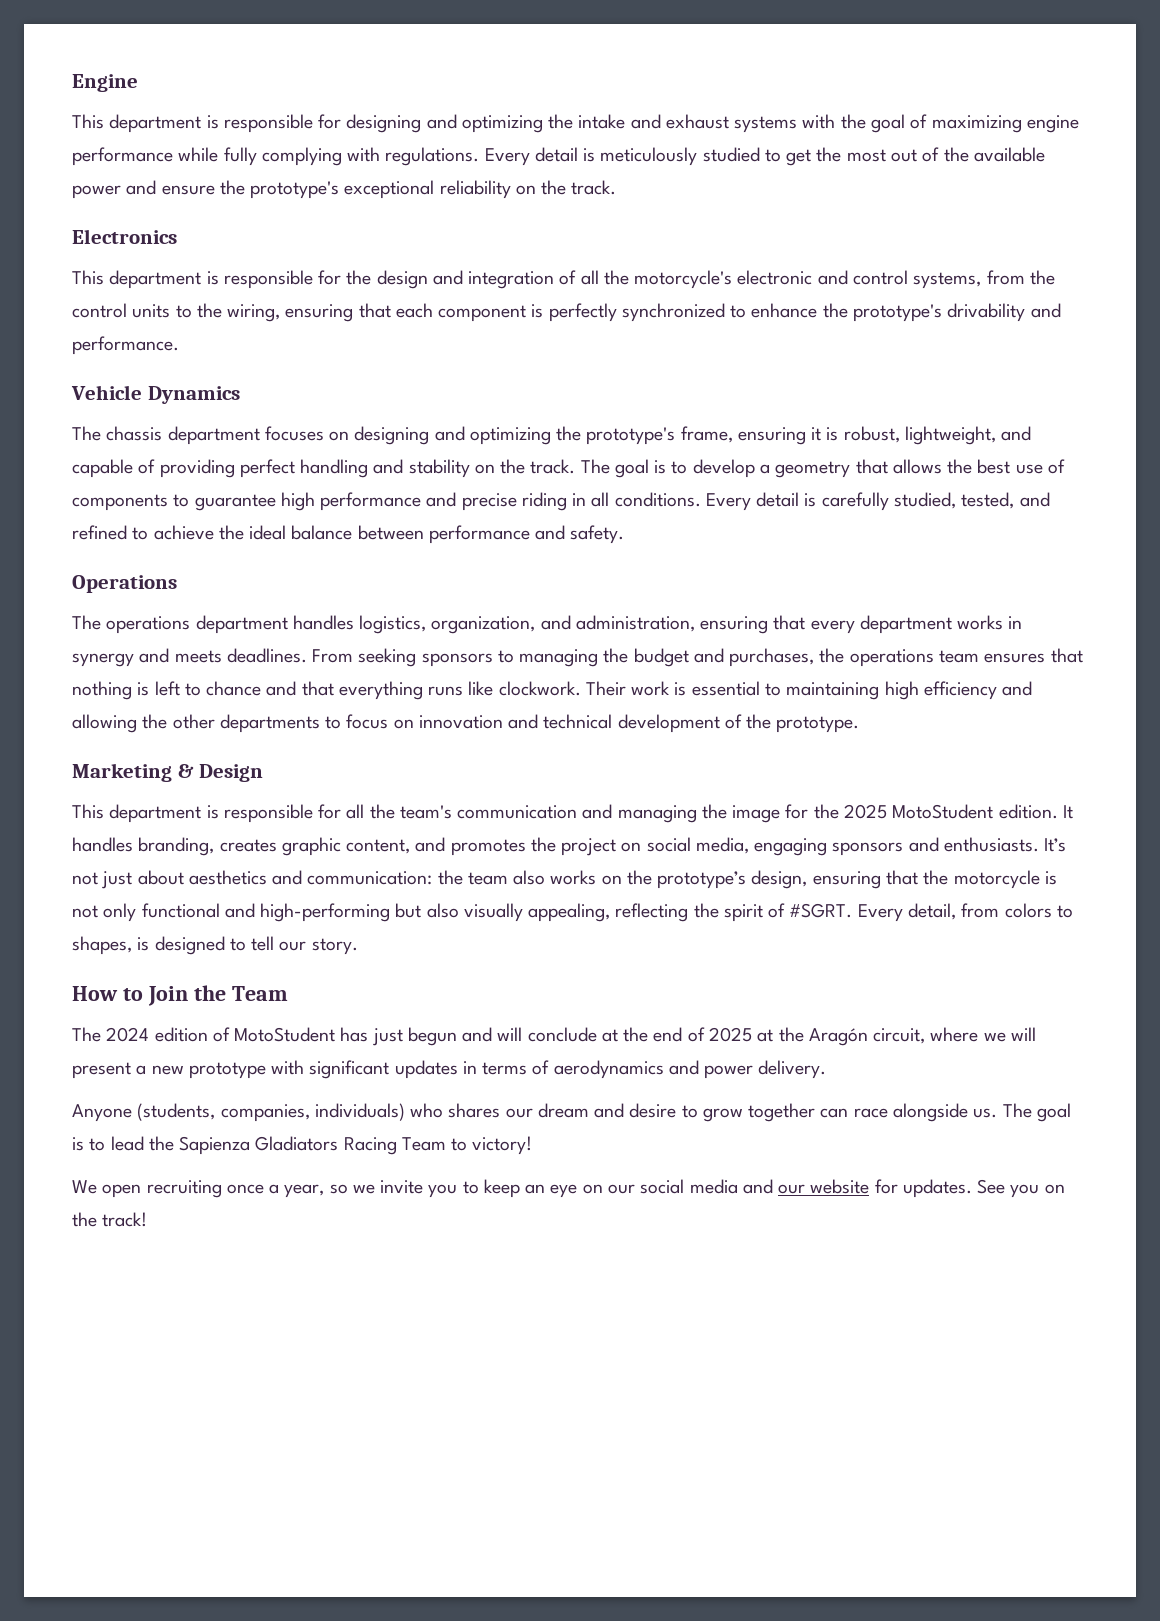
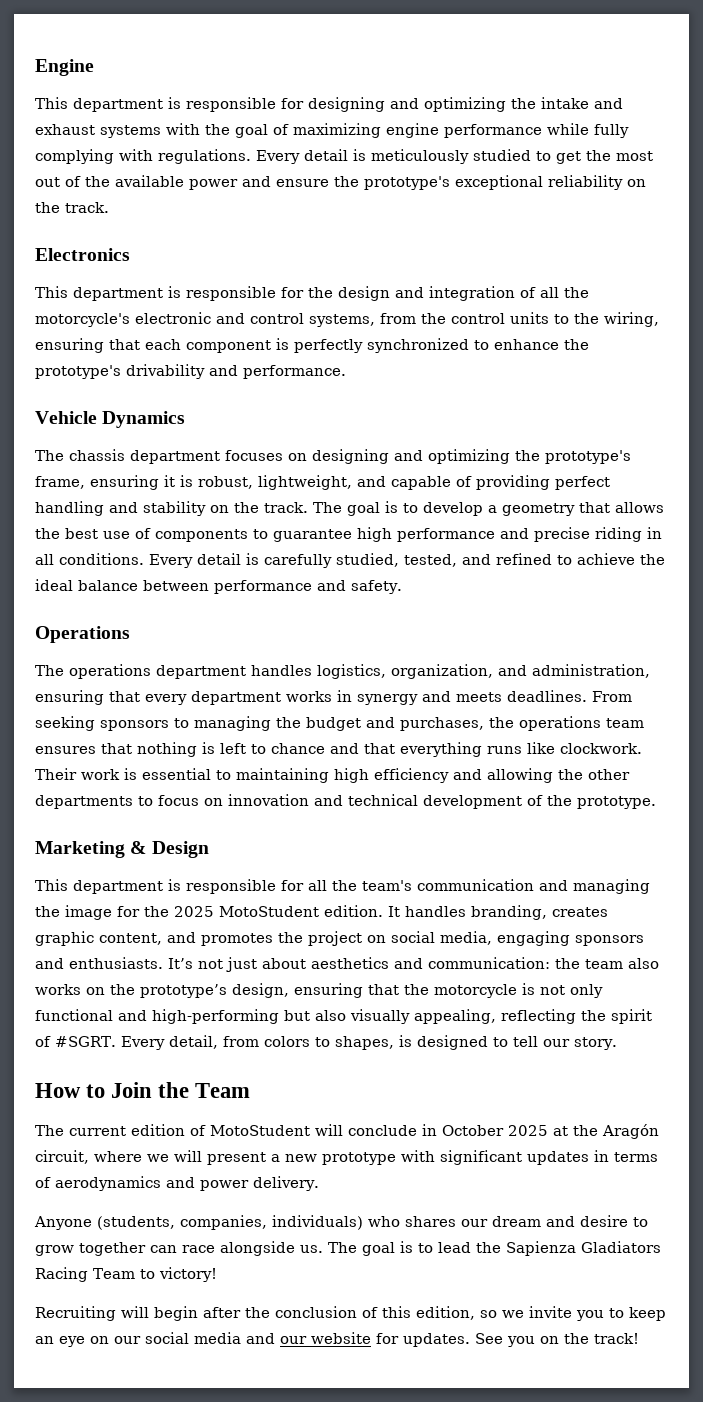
- The 2024 edition of MotoStudent has just begun and will conclude at the end of 2025 at the Aragón circuit, where we will present a new prototype with significant updates in terms of aerodynamics and power delivery.
+ The current edition of MotoStudent will conclude in October 2025 at the Aragón circuit, where we will present a new prototype with significant updates in terms of aerodynamics and power delivery.
- We open recruiting once a year, so we invite you to keep an eye on our social media and our website for updates.
+ Recruiting will begin after the conclusion of this edition, so we invite you to keep an eye on our social media and our website for updates.

